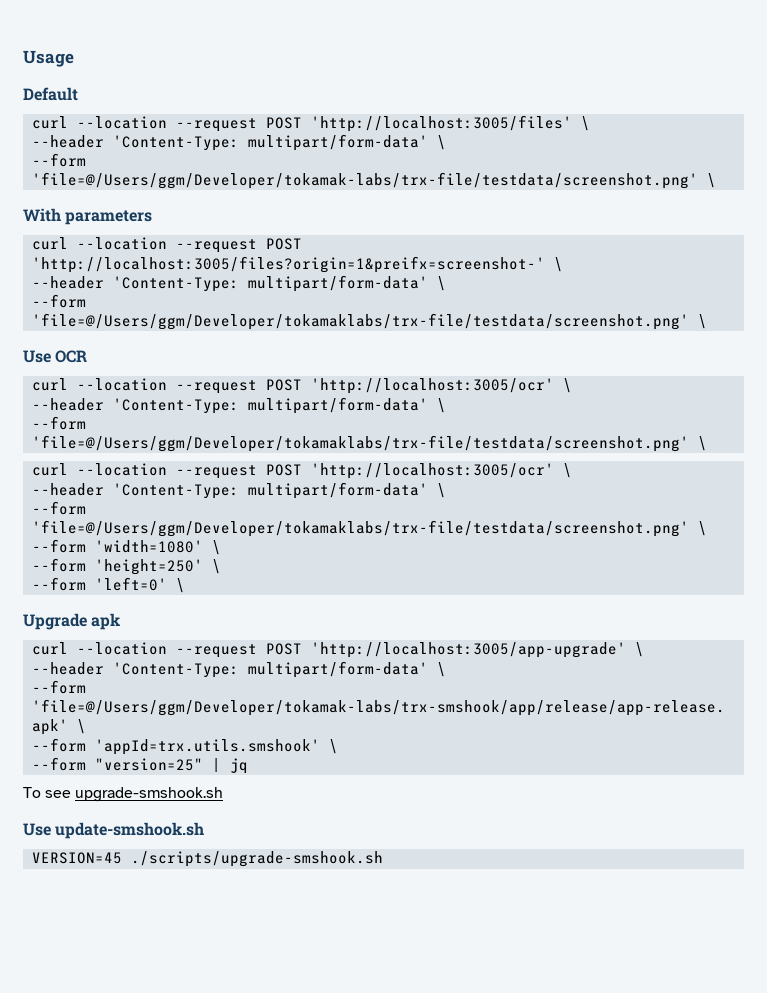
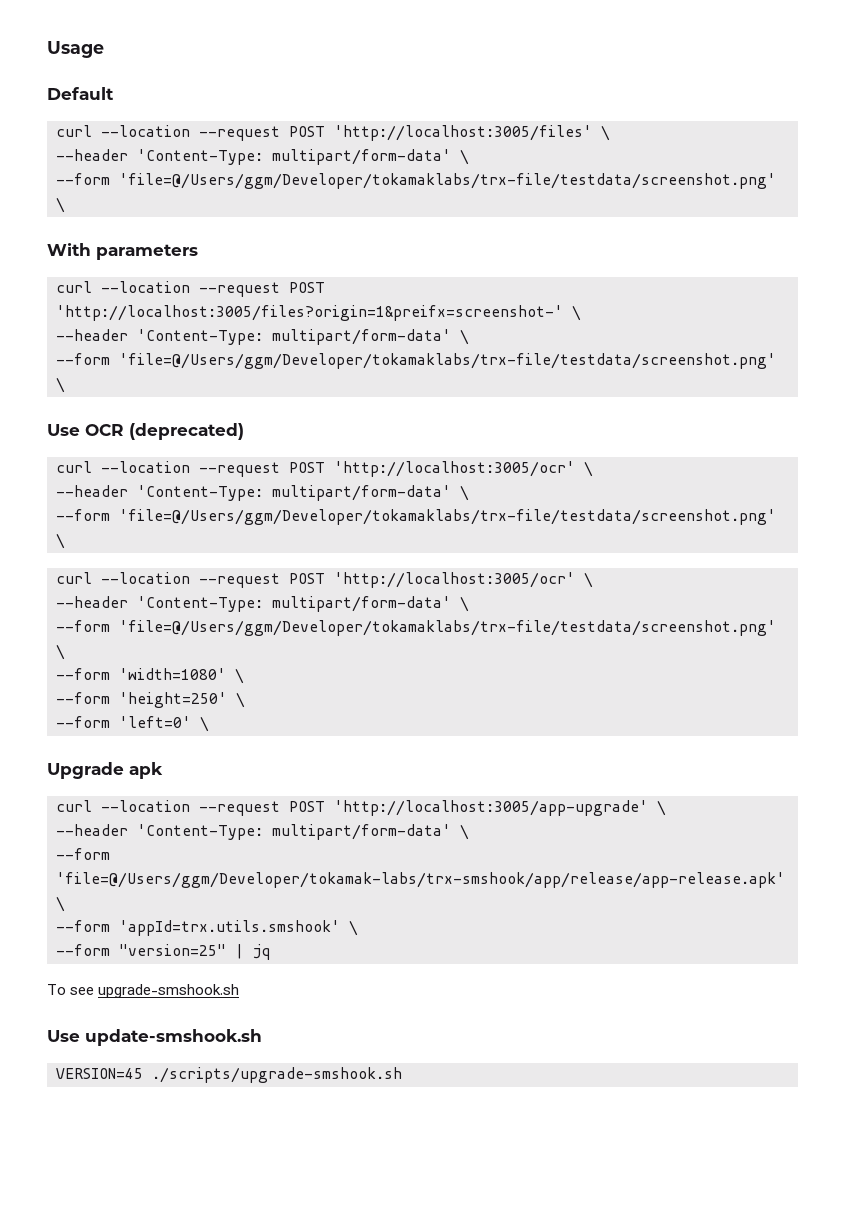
  curl --location --request POST 'http://localhost:3005/files' \
  --header 'Content-Type: multipart/form-data' \
- --form 'file=@/Users/ggm/Developer/tokamak-labs/trx-file/testdata/screenshot.png' \
+ --form 'file=@/Users/ggm/Developer/tokamaklabs/trx-file/testdata/screenshot.png' \
- Use OCR
+ Use OCR (deprecated)

